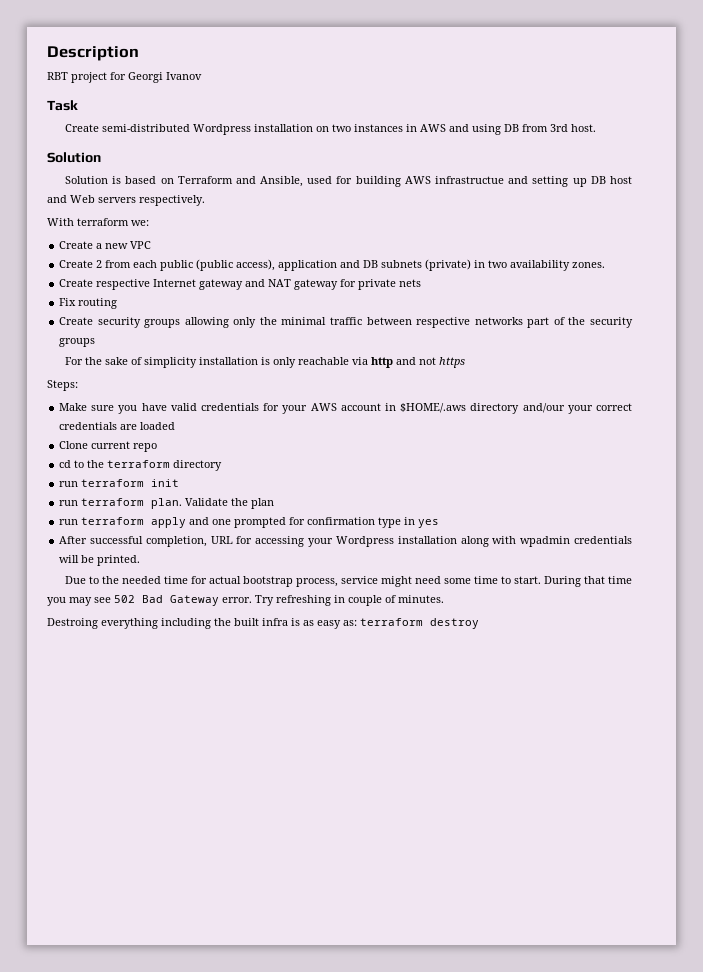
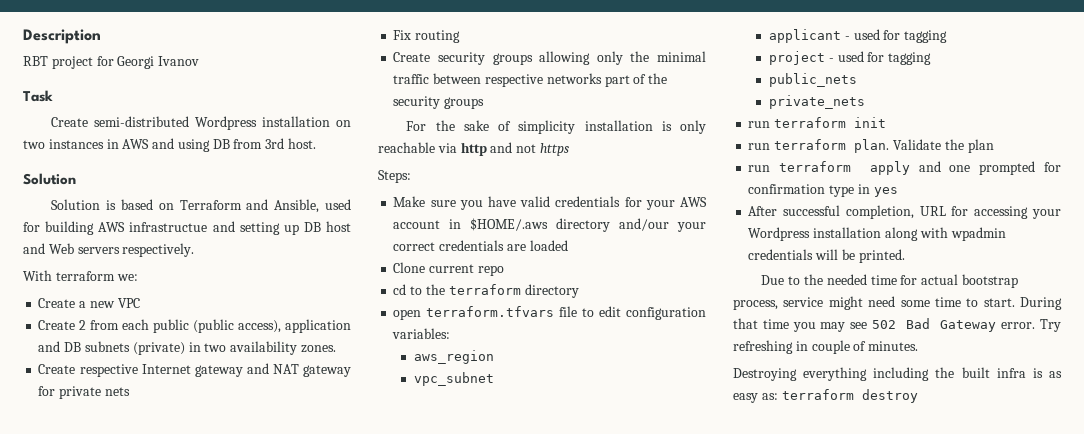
+ open terraform.tfvars file to edit configuration variables:
+ aws_region
+ vpc_subnet
+ applicant - used for tagging
+ project - used for tagging
+ public_nets
+ private_nets
- Destroing everything including the built infra is as easy as: terraform destroy
+ Destroying everything including the built infra is as easy as: terraform destroy

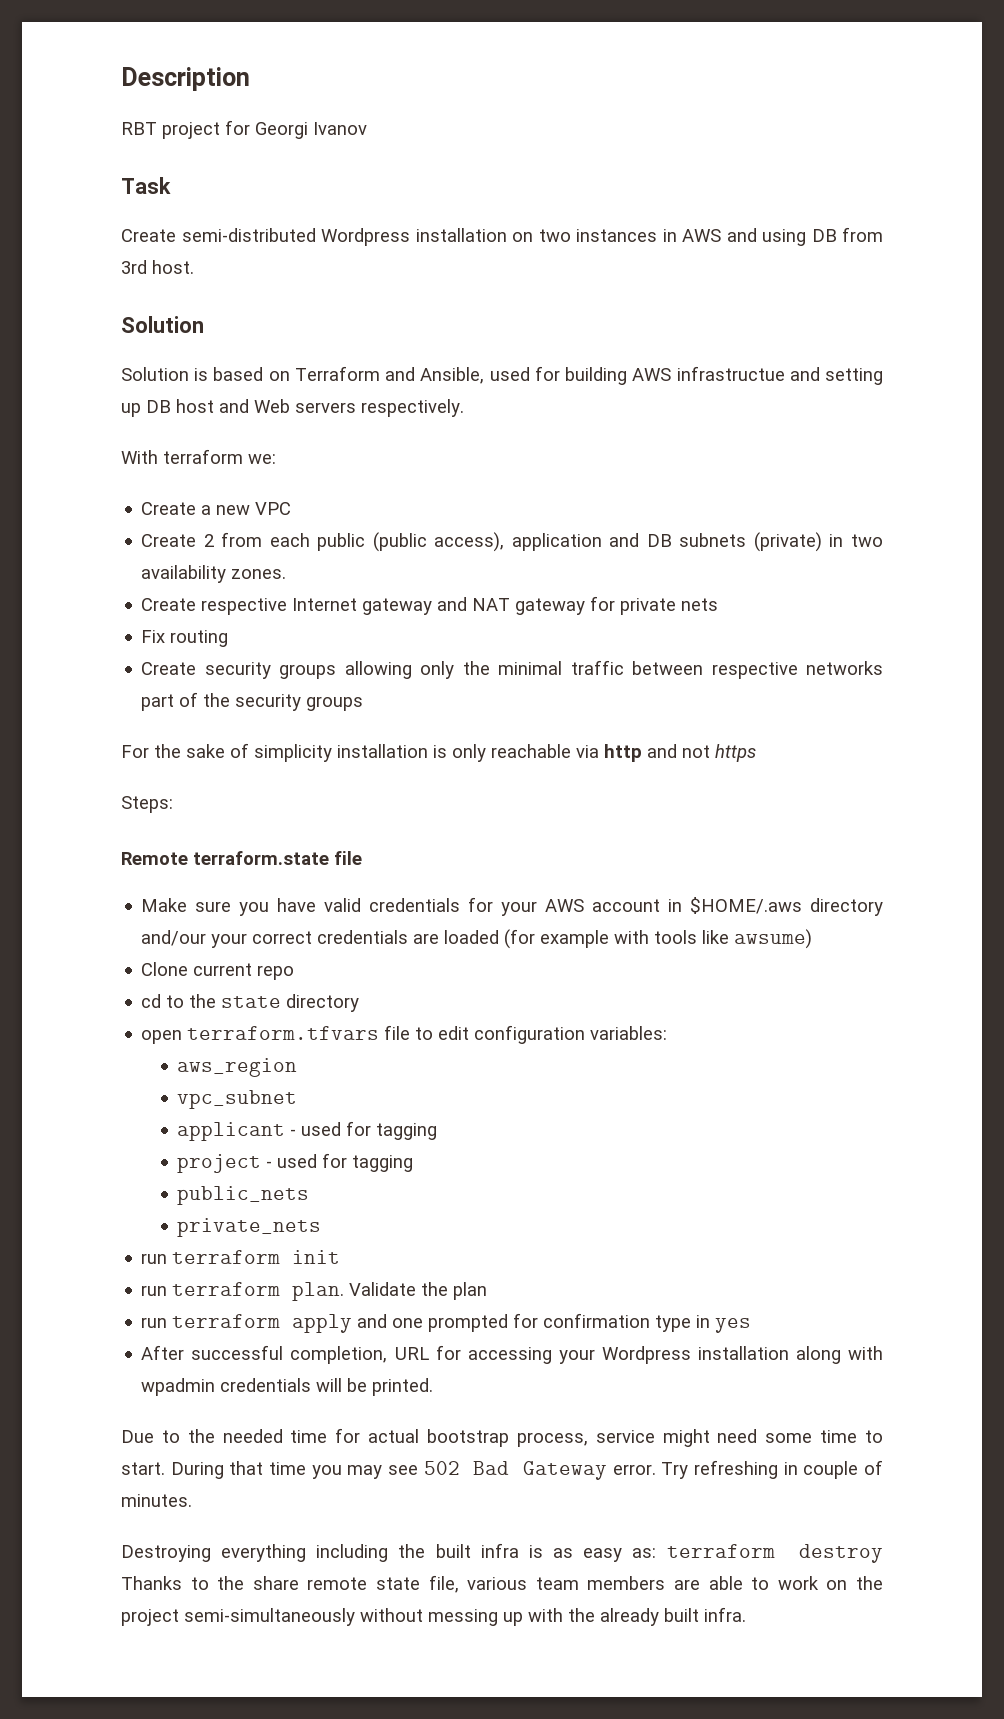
+ Remote terraform.state file
- Make sure you have valid credentials for your AWS account in $HOME/.aws directory and/our your correct credentials are loaded
+ Make sure you have valid credentials for your AWS account in $HOME/.aws directory and/our your correct credentials are loaded (for example with tools like awsume)
- cd to the terraform directory
+ cd to the state directory
- Destroying everything including the built infra is as easy as: terraform destroy
+ Destroying everything including the built infra is as easy as: terraform destroy Thanks to the share remote state file, various team members are able to work on the project semi-simultaneously without messing up with the already built infra.

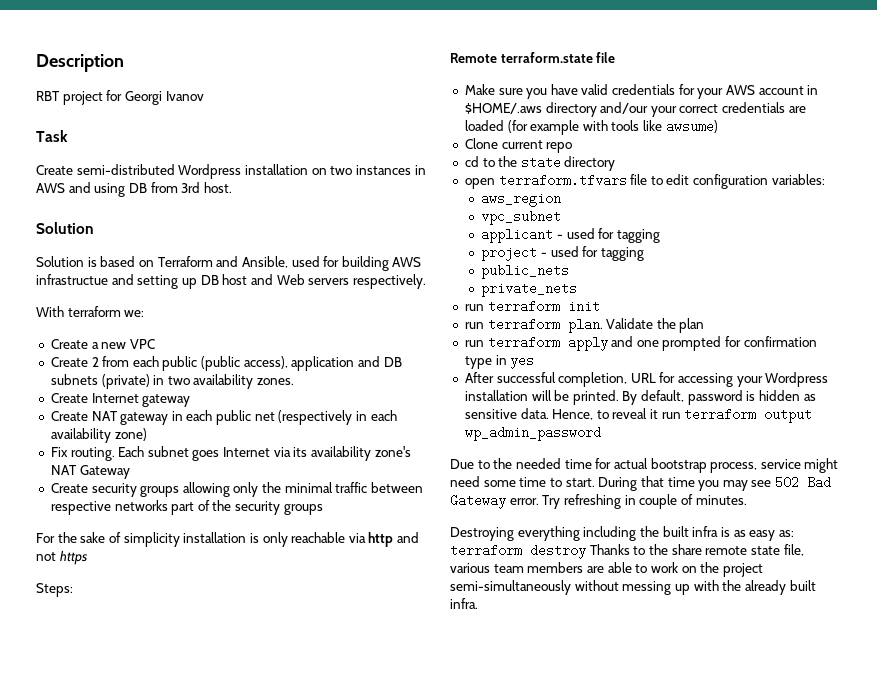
- Create respective Internet gateway and NAT gateway for private nets
- Fix routing
+ Create Internet gateway
+ Create NAT gateway in each public net (respectively in each availability zone)
+ Fix routing. Each subnet goes Internet via its availability zone's NAT Gateway
- After successful completion, URL for accessing your Wordpress installation along with wpadmin credentials will be printed.
+ After successful completion, URL for accessing your Wordpress installation will be printed. By default, password is hidden as sensitive data. Hence, to reveal it run terraform output wp_admin_password

